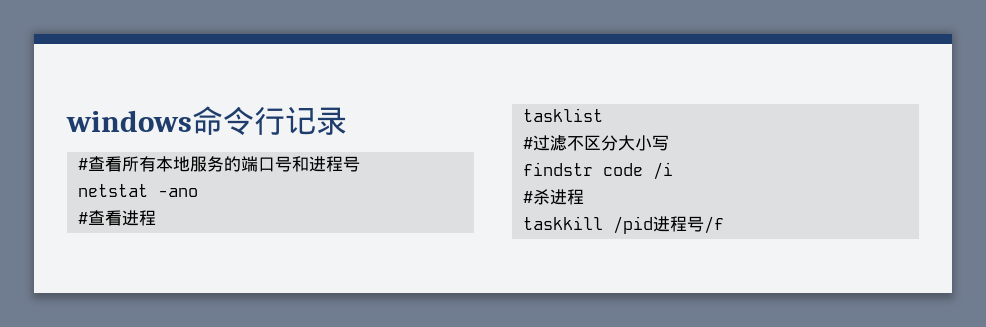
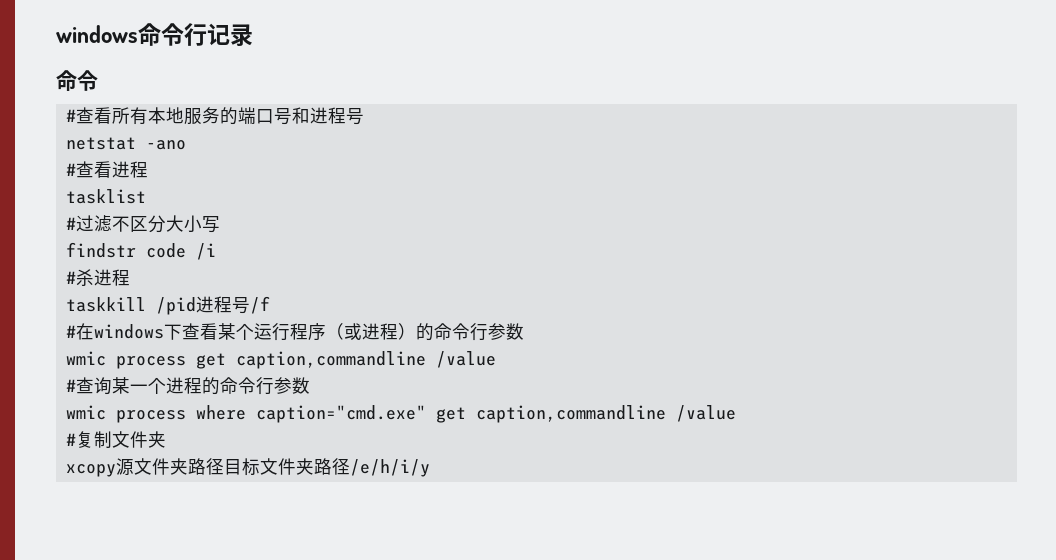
  windows命令行记录
+ 命令
+ #在windows下查看某个运行程序（或进程）的命令行参数
+ wmic process get caption,commandline /value
+ #查询某一个进程的命令行参数
+ wmic process where caption="cmd.exe" get caption,commandline /value
+ #复制文件夹
+ xcopy源文件夹路径目标文件夹路径/e/h/i/y

